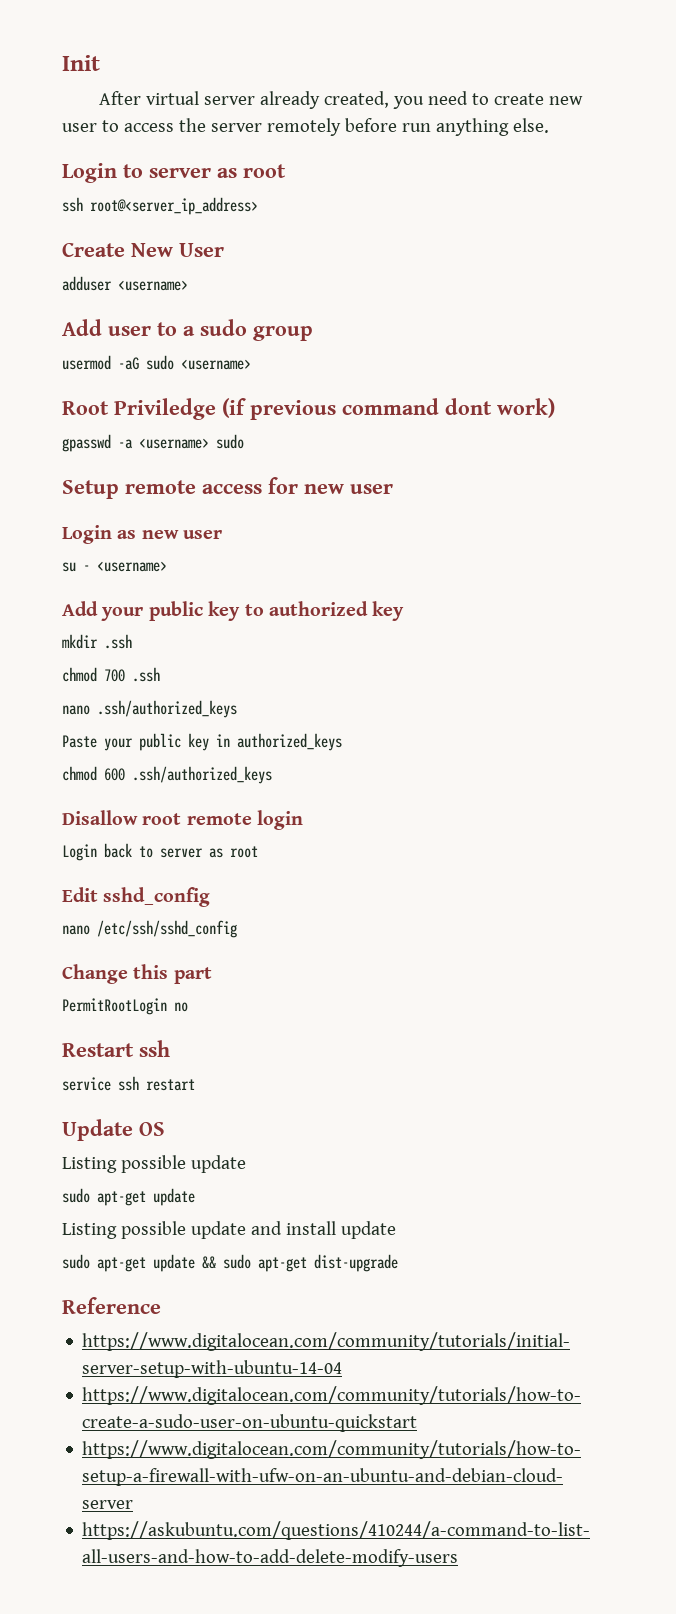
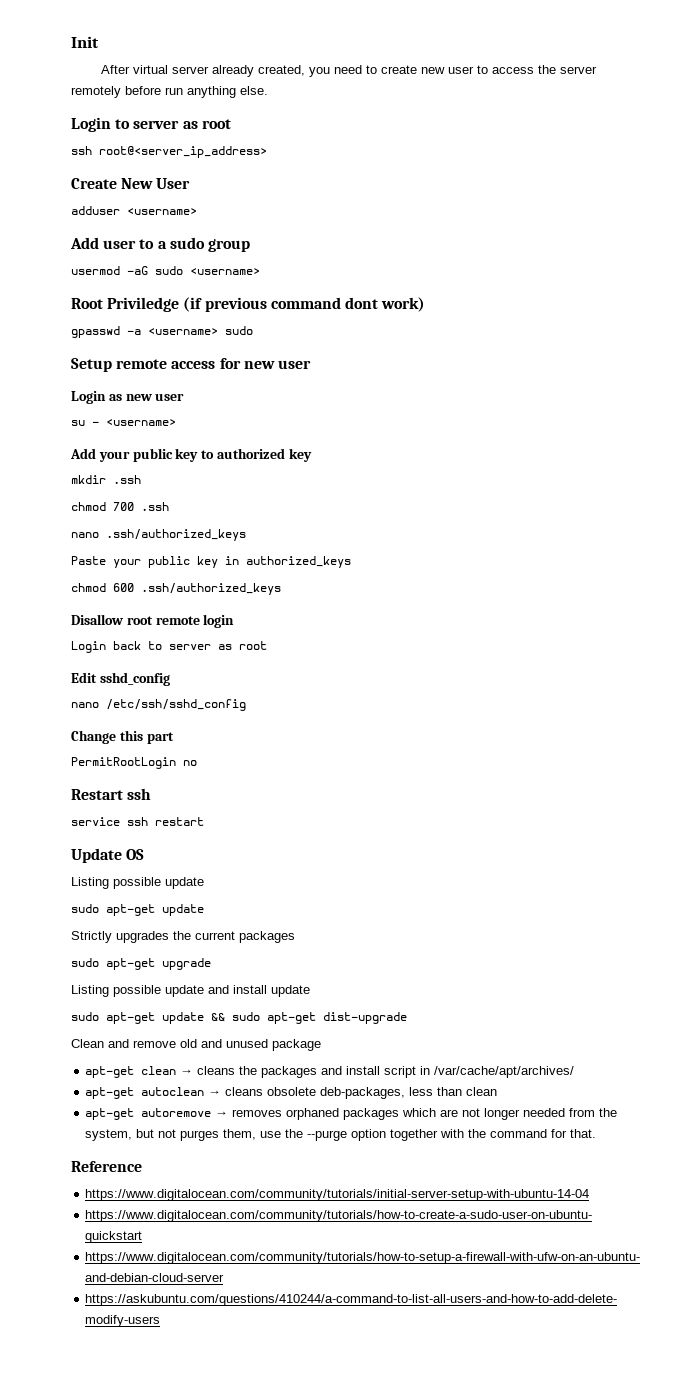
+ Strictly upgrades the current packages
+ sudo apt-get upgrade
+ Clean and remove old and unused package
+ apt-get clean → cleans the packages and install script in /var/cache/apt/archives/
+ apt-get autoclean → cleans obsolete deb-packages, less than clean
+ apt-get autoremove → removes orphaned packages which are not longer needed from the system, but not purges them, use the --purge option together with the command for that.

